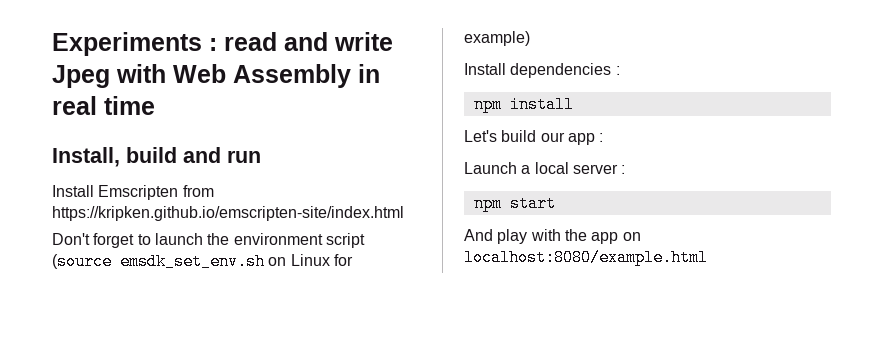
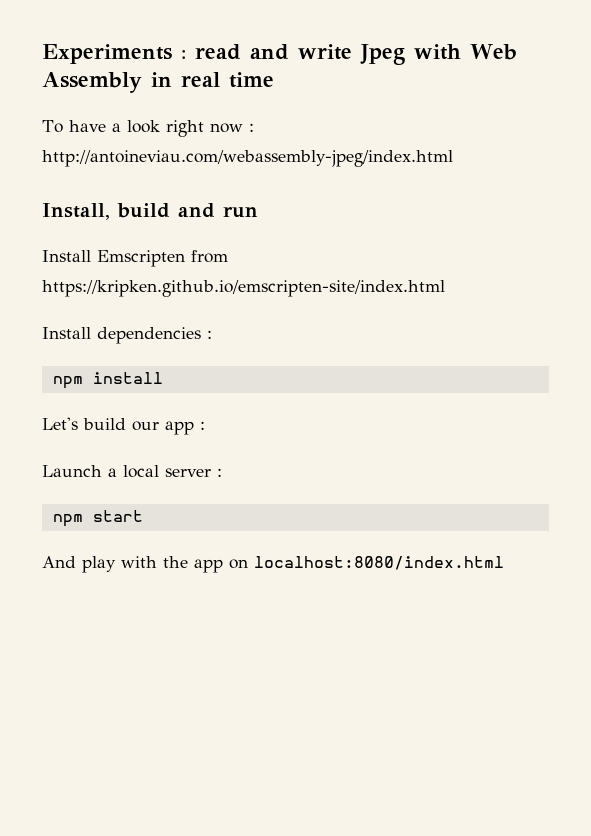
+ To have a look right now : http://antoineviau.com/webassembly-jpeg/index.html
- Don't forget to launch the environment script (source emsdk_set_env.sh on Linux for example)
- And play with the app on localhost:8080/example.html
+ And play with the app on localhost:8080/index.html

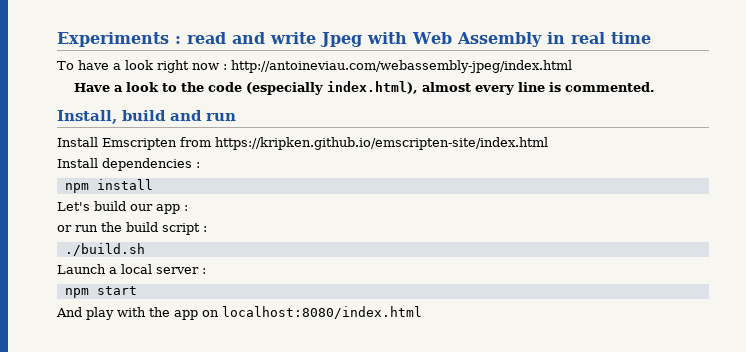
+ Have a look to the code (especially index.html), almost every line is commented.
+ or run the build script :
+ ./build.sh

